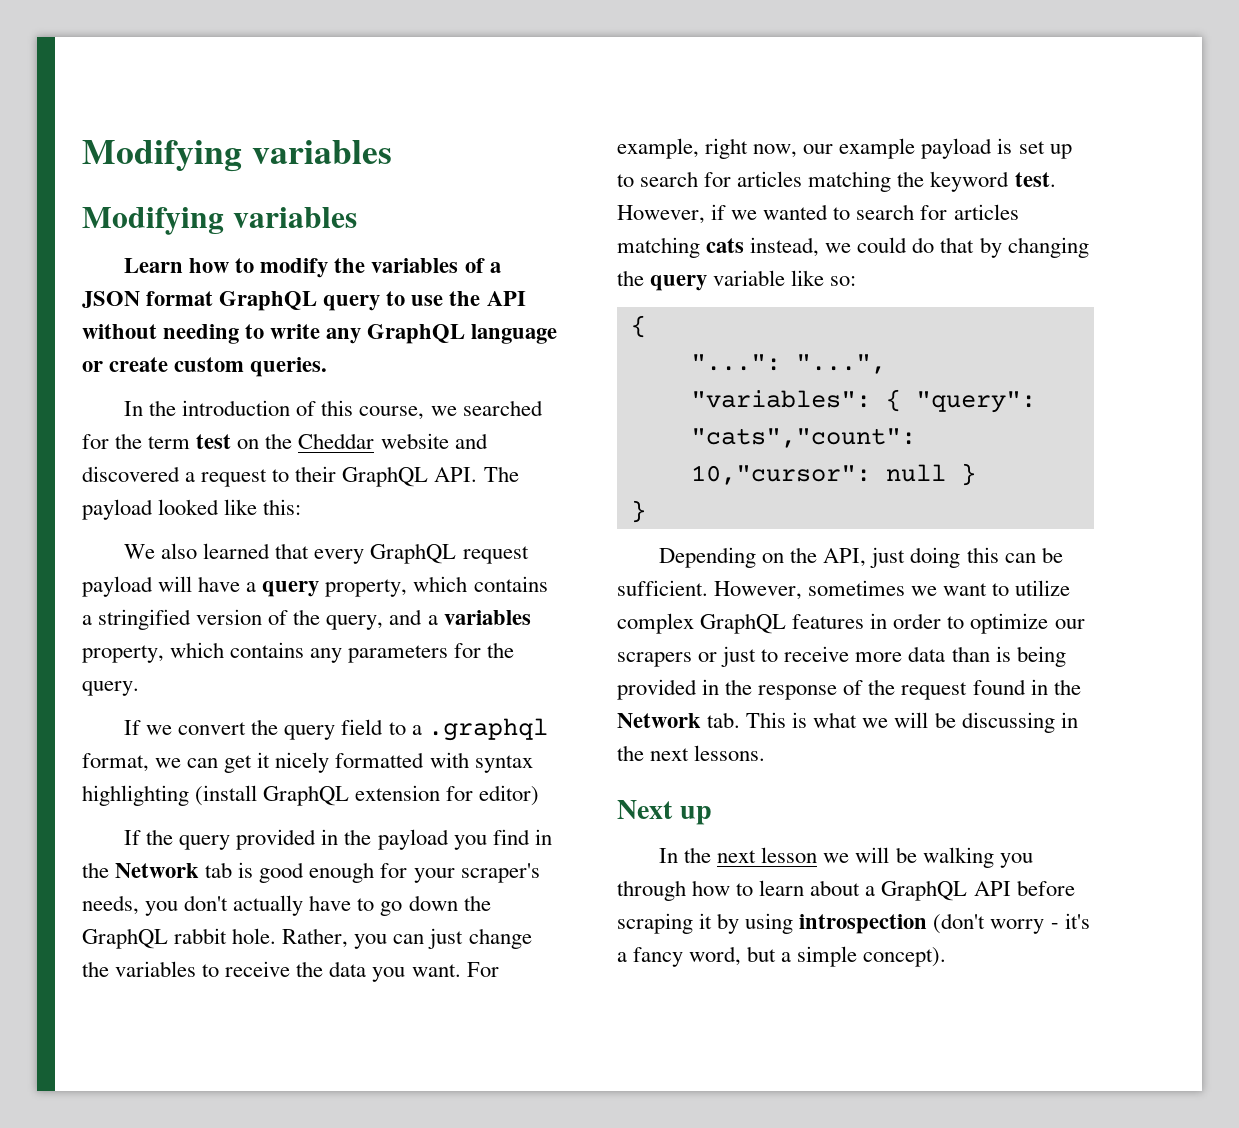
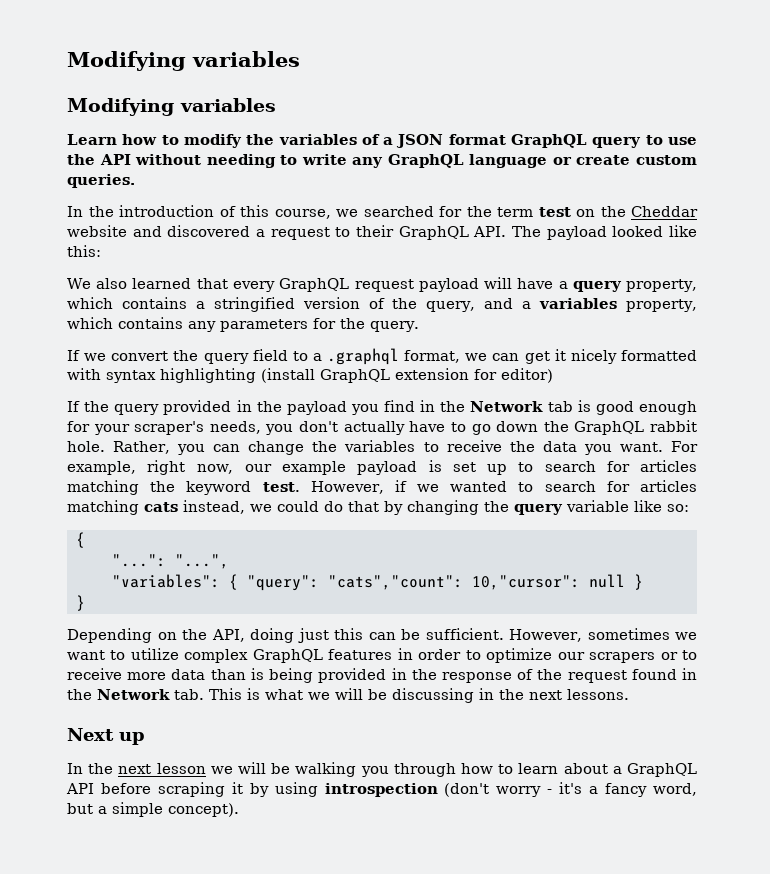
- Rather, you can just change the variables to receive the data you want.
+ Rather, you can change the variables to receive the data you want.
- Depending on the API, just doing this can be sufficient.
+ Depending on the API, doing just this can be sufficient.
- However, sometimes we want to utilize complex GraphQL features in order to optimize our scrapers or just to receive more data than is being provided in the response of the request found in the Network tab. This is what we will be discussing in the next lessons.
+ However, sometimes we want to utilize complex GraphQL features in order to optimize our scrapers or to receive more data than is being provided in the response of the request found in the Network tab. This is what we will be discussing in the next lessons.

